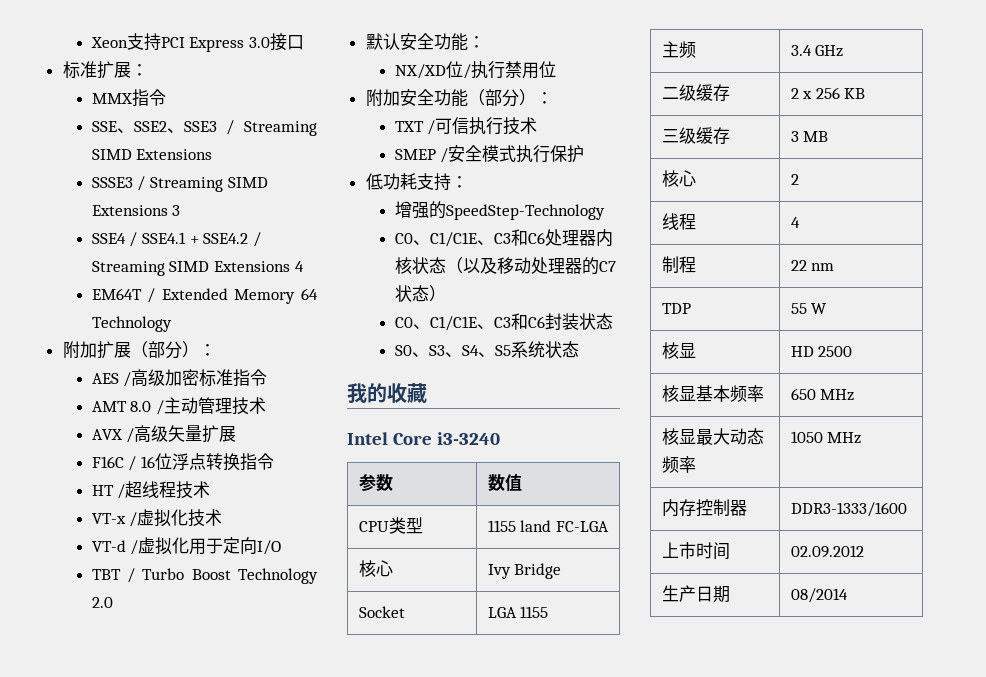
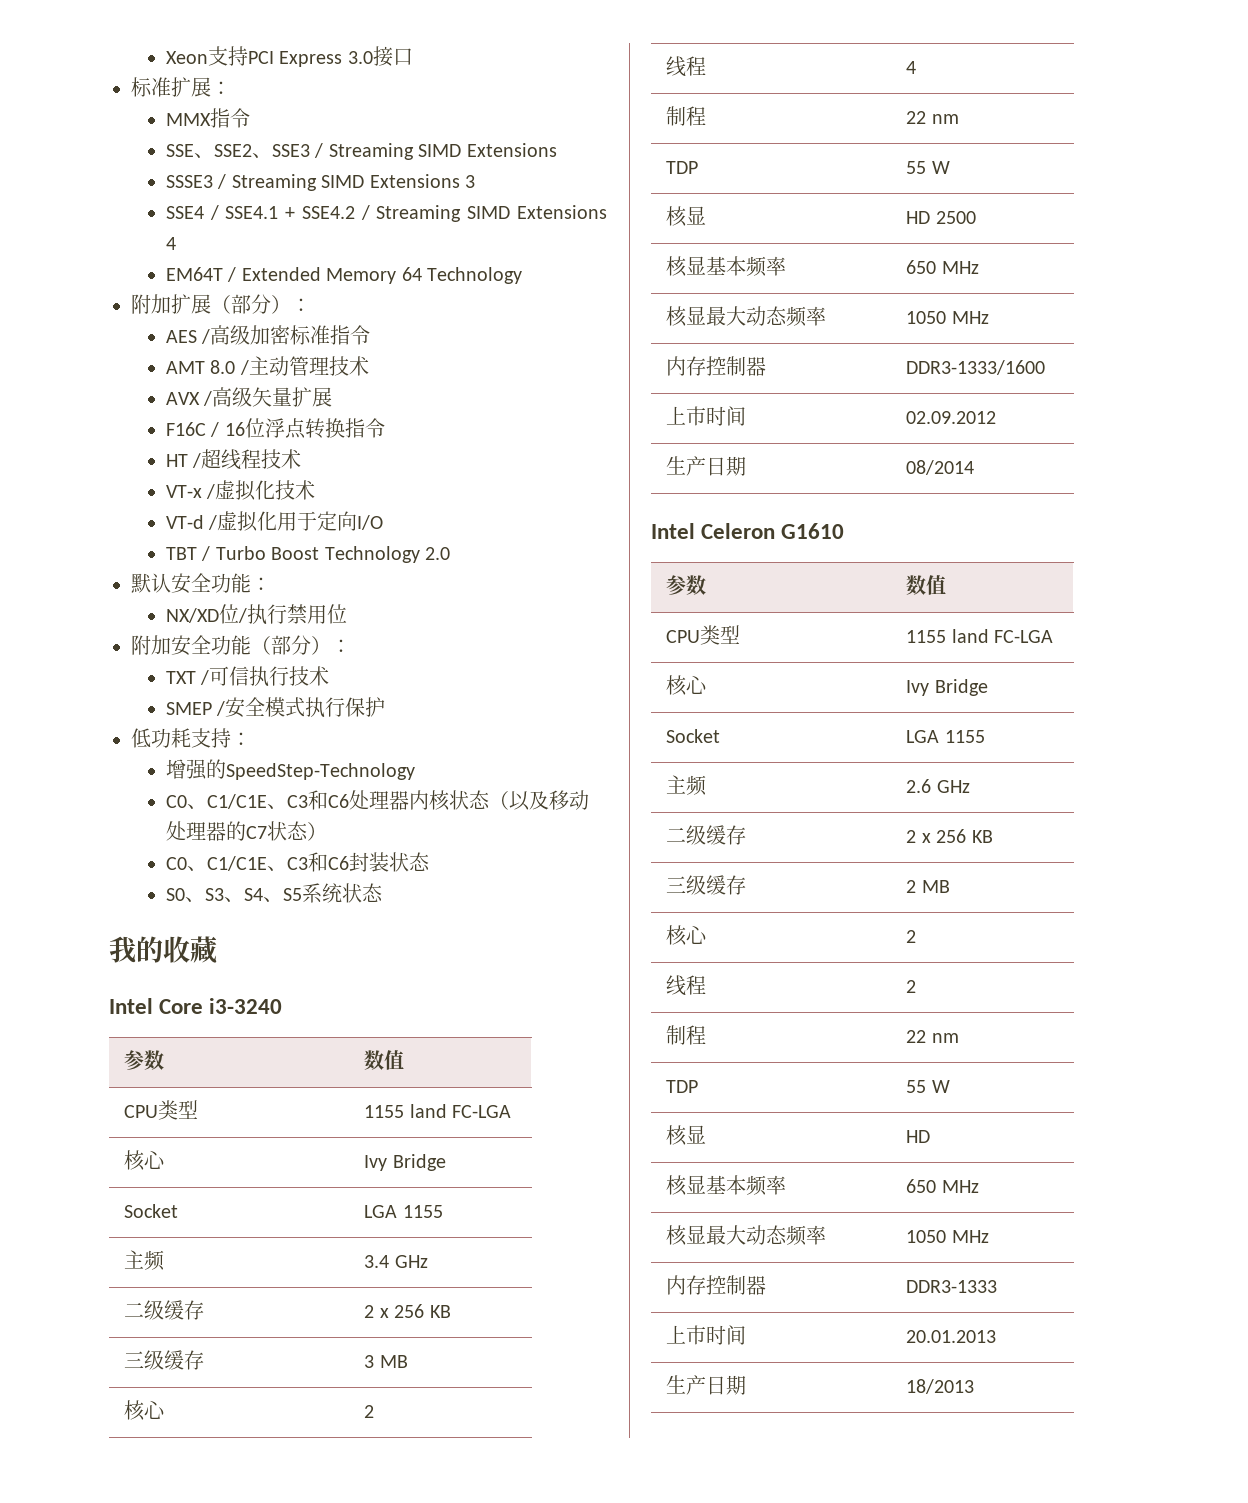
+ Intel Celeron G1610
+ 参数 | 数值
+ CPU类型 | 1155 land FC-LGA
+ 核心 | Ivy Bridge
+ Socket | LGA 1155
+ 主频 | 2.6 GHz
+ 二级缓存 | 2 x 256 KB
+ 三级缓存 | 2 MB
+ 核心 | 2
+ 线程 | 2
+ 制程 | 22 nm
+ TDP | 55 W
+ 核显 | HD
+ 核显基本频率 | 650 MHz
+ 核显最大动态频率 | 1050 MHz
+ 内存控制器 | DDR3-1333
+ 上市时间 | 20.01.2013
+ 生产日期 | 18/2013

